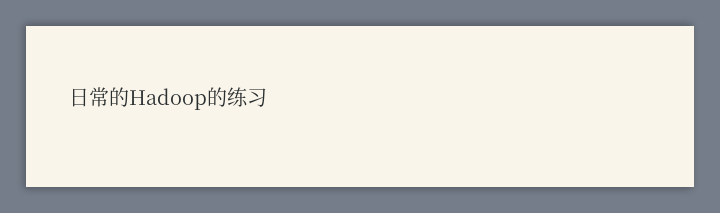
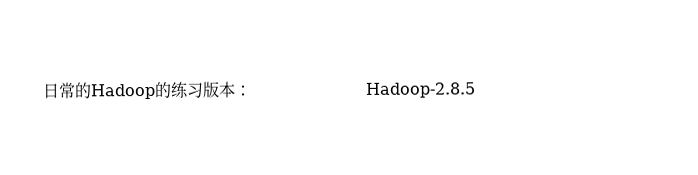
- 日常的Hadoop的练习
+ 日常的Hadoop的练习版本：Hadoop-2.8.5

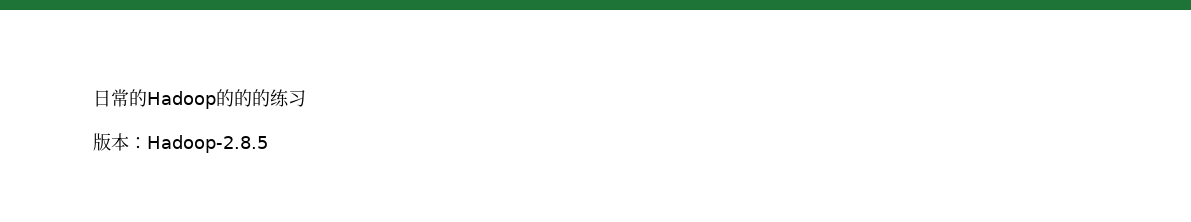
- 日常的Hadoop的练习版本：Hadoop-2.8.5
+ 日常的Hadoop的的的练习
+ 版本：Hadoop-2.8.5

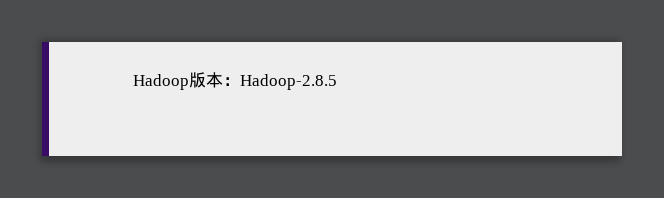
- 日常的Hadoop的的的练习
- 版本：Hadoop-2.8.5
+ Hadoop版本：Hadoop-2.8.5

